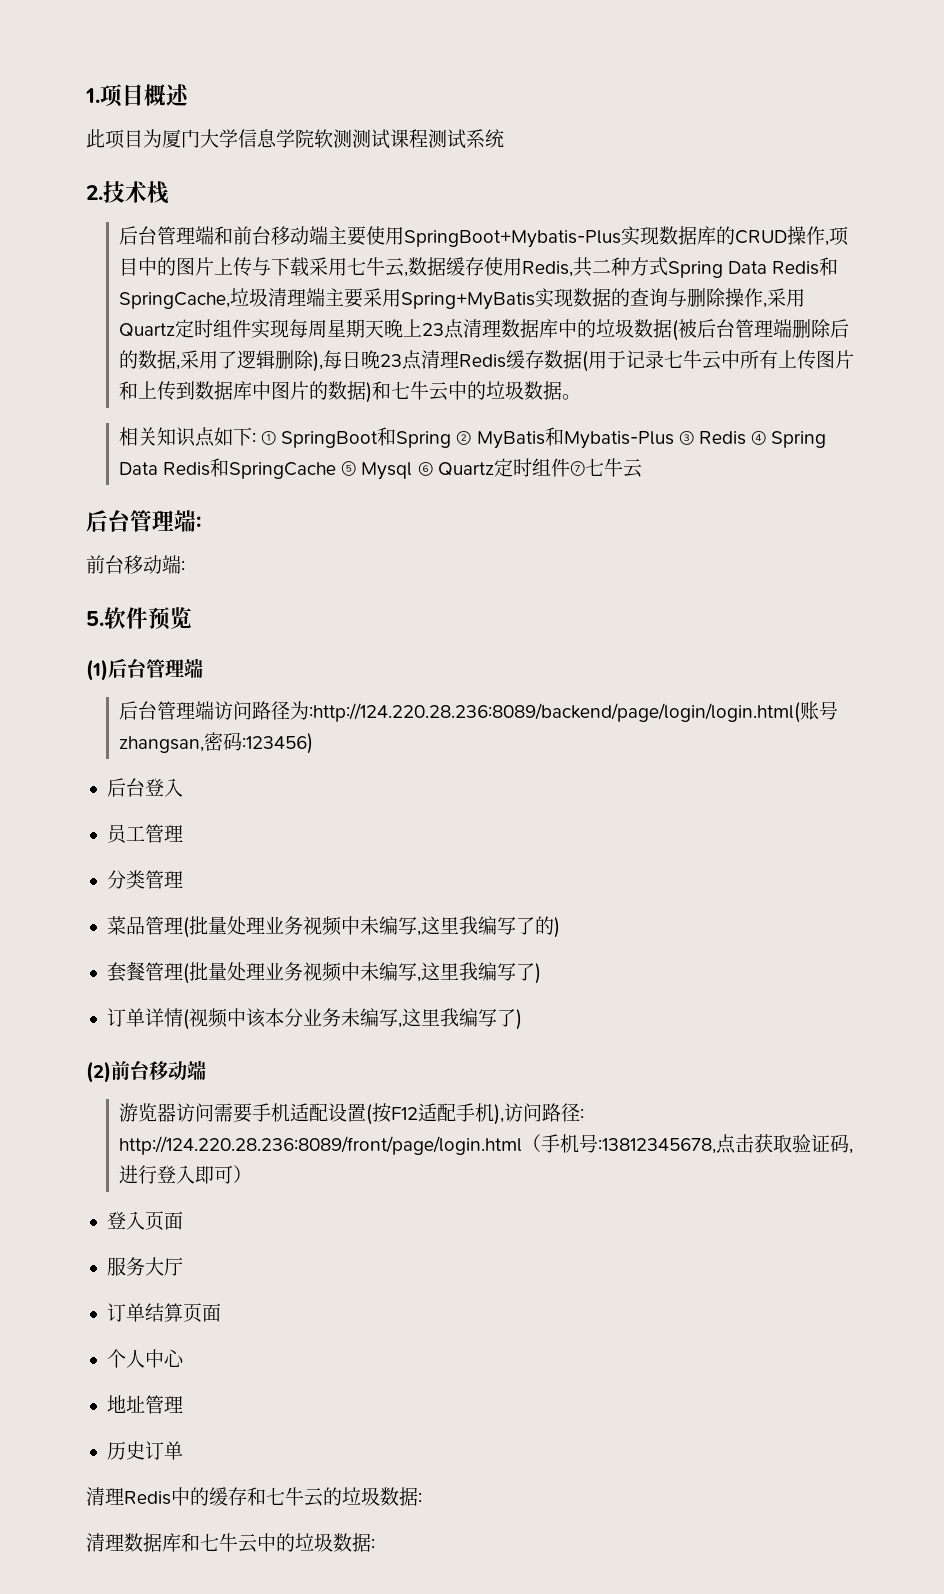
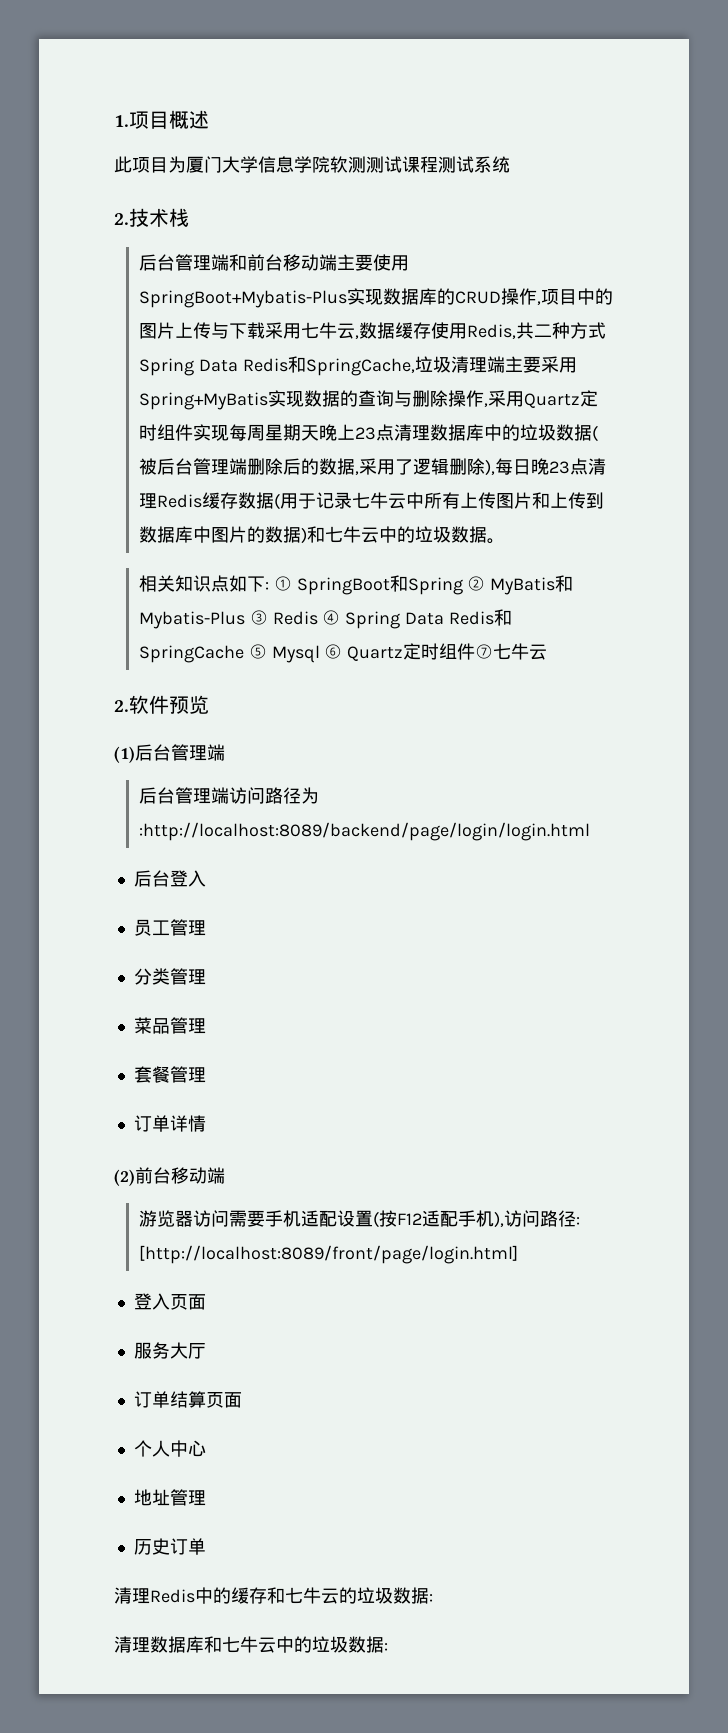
- 后台管理端:
- 前台移动端:
- 5.软件预览
+ 2.软件预览
- 后台管理端访问路径为:http://124.220.28.236:8089/backend/page/login/login.html(账号zhangsan,密码:123456)
+ 后台管理端访问路径为:http://localhost:8089/backend/page/login/login.html
- 菜品管理(批量处理业务视频中未编写,这里我编写了的)
- 套餐管理(批量处理业务视频中未编写,这里我编写了)
- 订单详情(视频中该本分业务未编写,这里我编写了)
+ 菜品管理
+ 套餐管理
+ 订单详情
- 游览器访问需要手机适配设置(按F12适配手机),访问路径: http://124.220.28.236:8089/front/page/login.html（手机号:13812345678,点击获取验证码,进行登入即可）
+ 游览器访问需要手机适配设置(按F12适配手机),访问路径: [http://localhost:8089/front/page/login.html]

